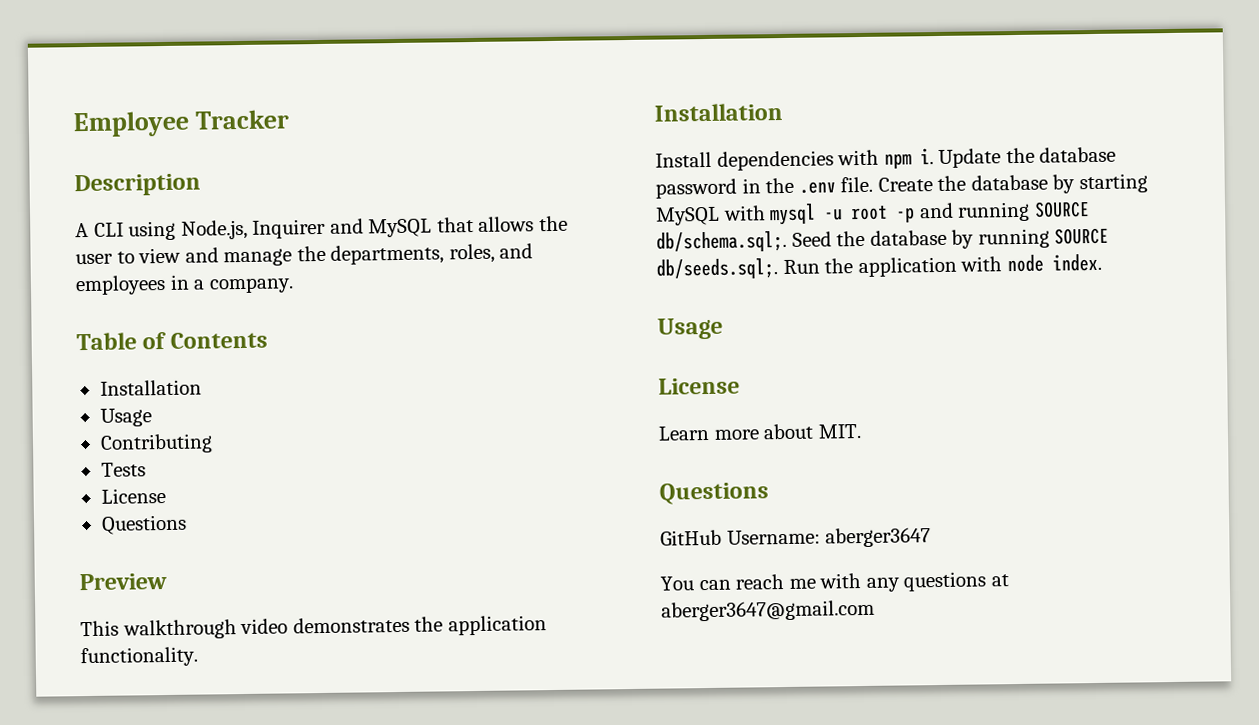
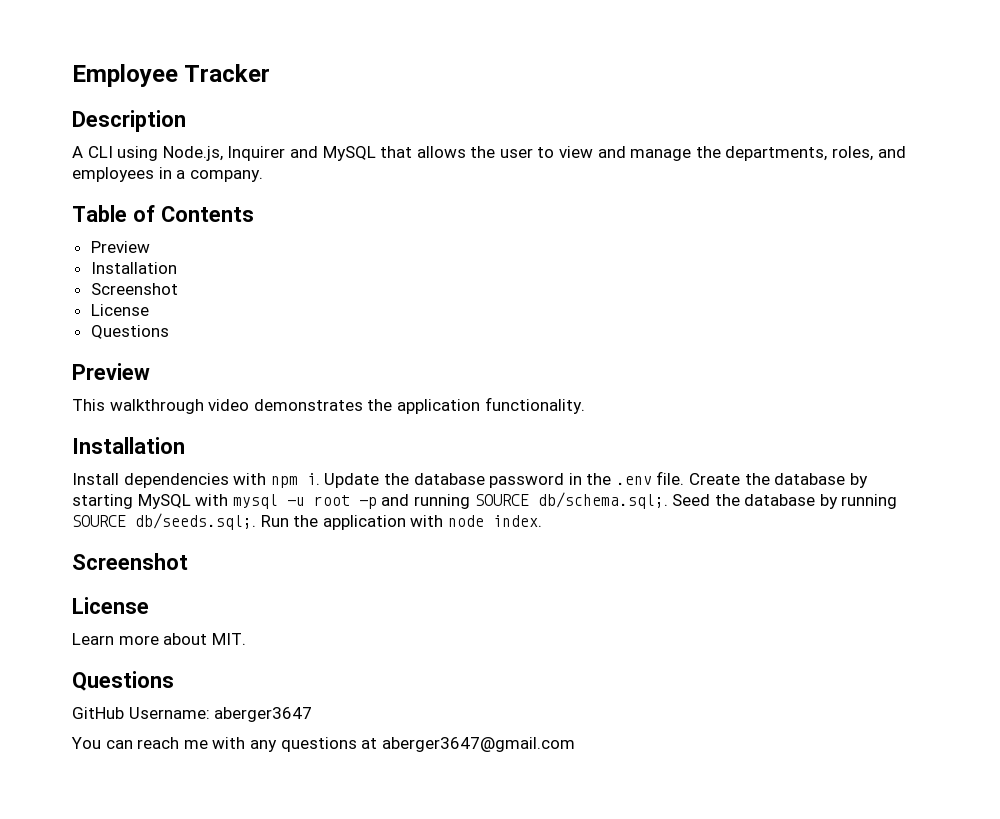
  Table of Contents
+ Preview
  Installation
- Usage
- Contributing
- Tests
+ Screenshot
  Create the database by starting MySQL with mysql -u root -p and running SOURCE db/schema.sql;. Seed the database by running SOURCE db/seeds.sql;. Run the application with node index.
- Usage
+ Screenshot

